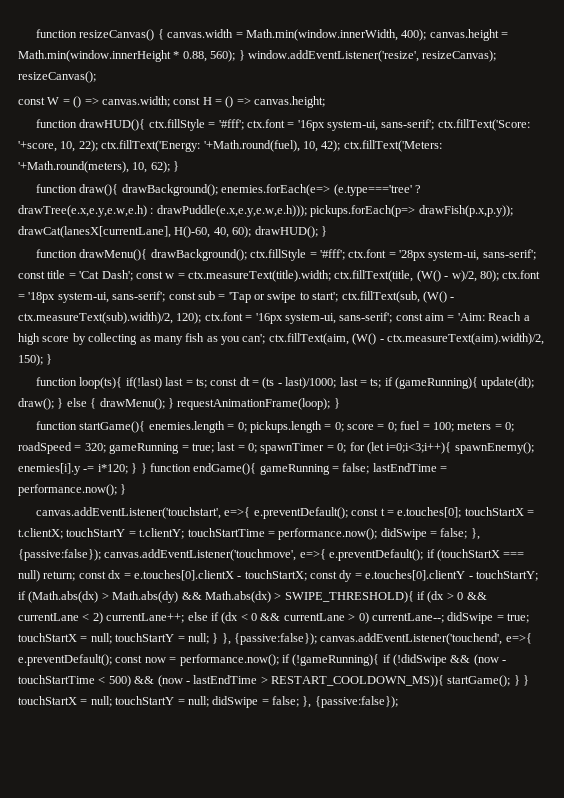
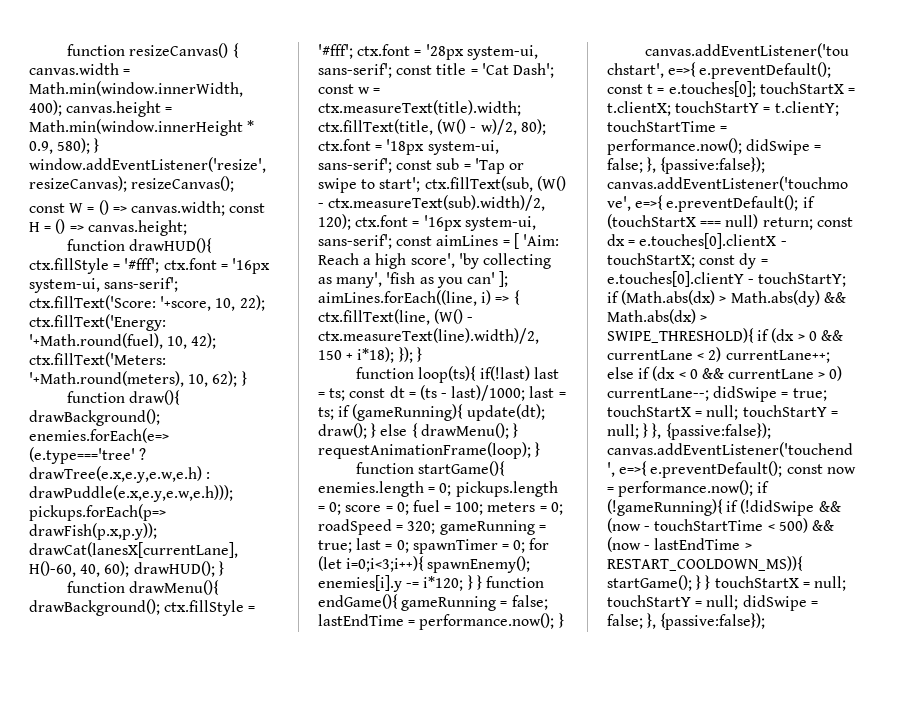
- function resizeCanvas() { canvas.width = Math.min(window.innerWidth, 400); canvas.height = Math.min(window.innerHeight * 0.88, 560); } window.addEventListener('resize', resizeCanvas); resizeCanvas();
+ function resizeCanvas() { canvas.width = Math.min(window.innerWidth, 400); canvas.height = Math.min(window.innerHeight * 0.9, 580); } window.addEventListener('resize', resizeCanvas); resizeCanvas();
- function drawMenu(){ drawBackground(); ctx.fillStyle = '#fff'; ctx.font = '28px system-ui, sans-serif'; const title = 'Cat Dash'; const w = ctx.measureText(title).width; ctx.fillText(title, (W() - w)/2, 80); ctx.font = '18px system-ui, sans-serif'; const sub = 'Tap or swipe to start'; ctx.fillText(sub, (W() - ctx.measureText(sub).width)/2, 120); ctx.font = '16px system-ui, sans-serif'; const aim = 'Aim: Reach a high score by collecting as many fish as you can'; ctx.fillText(aim, (W() - ctx.measureText(aim).width)/2, 150); }
+ function drawMenu(){ drawBackground(); ctx.fillStyle = '#fff'; ctx.font = '28px system-ui, sans-serif'; const title = 'Cat Dash'; const w = ctx.measureText(title).width; ctx.fillText(title, (W() - w)/2, 80); ctx.font = '18px system-ui, sans-serif'; const sub = 'Tap or swipe to start'; ctx.fillText(sub, (W() - ctx.measureText(sub).width)/2, 120); ctx.font = '16px system-ui, sans-serif'; const aimLines = [ 'Aim: Reach a high score', 'by collecting as many', 'fish as you can' ]; aimLines.forEach((line, i) => { ctx.fillText(line, (W() - ctx.measureText(line).width)/2, 150 + i*18); }); }

